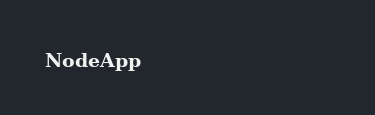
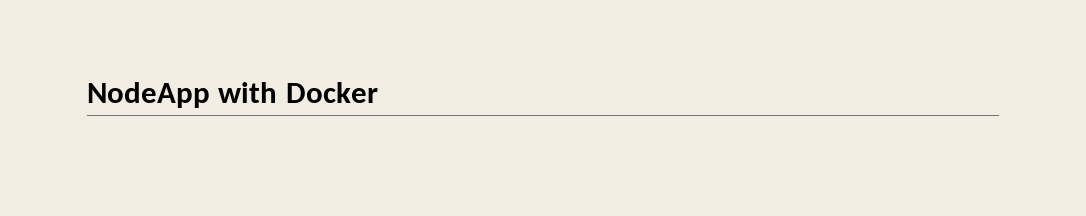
- NodeApp
+ NodeApp with Docker

